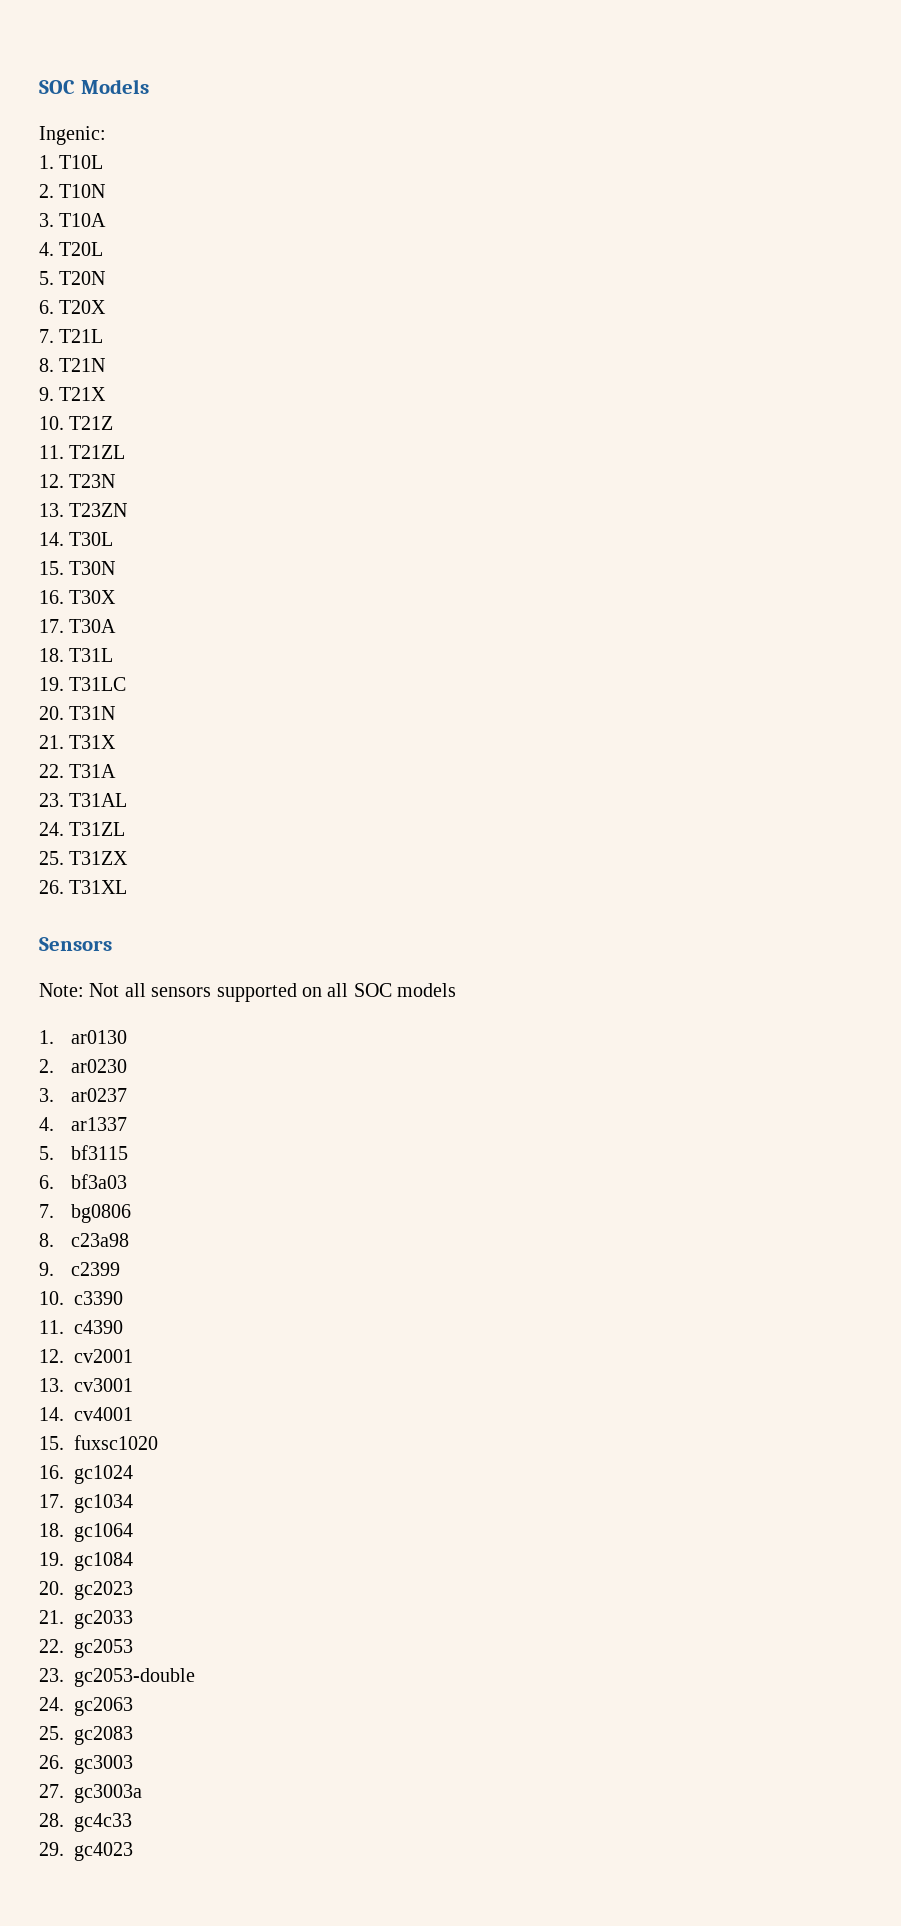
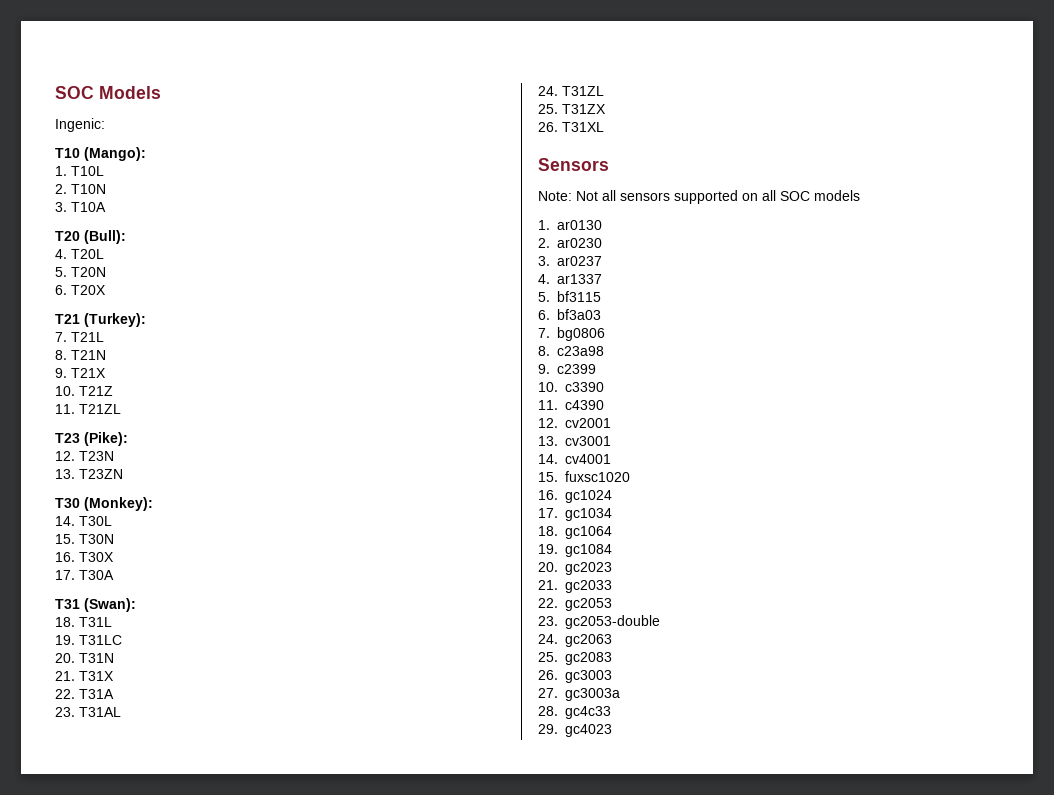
+ T10 (Mango):
+ T20 (Bull):
+ T21 (Turkey):
+ T23 (Pike):
+ T30 (Monkey):
+ T31 (Swan):

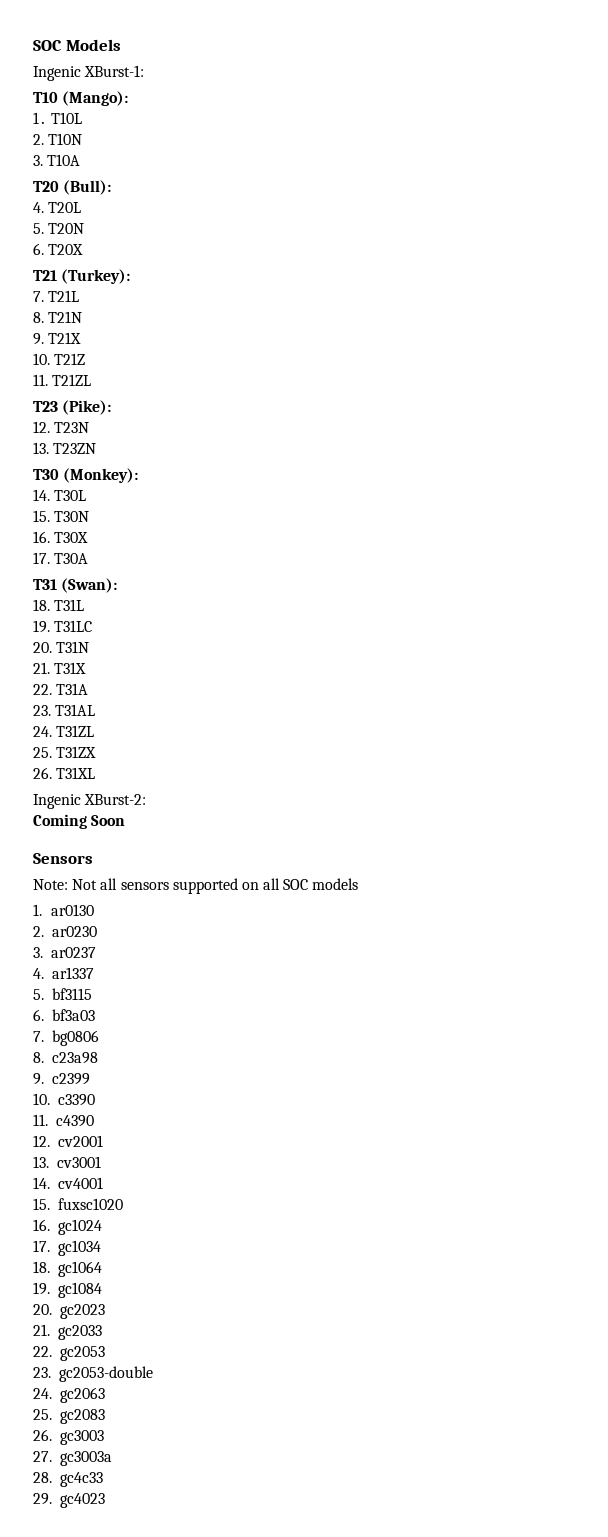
- Ingenic:
+ Ingenic XBurst-1:
+ Ingenic XBurst-2:
+ Coming Soon

